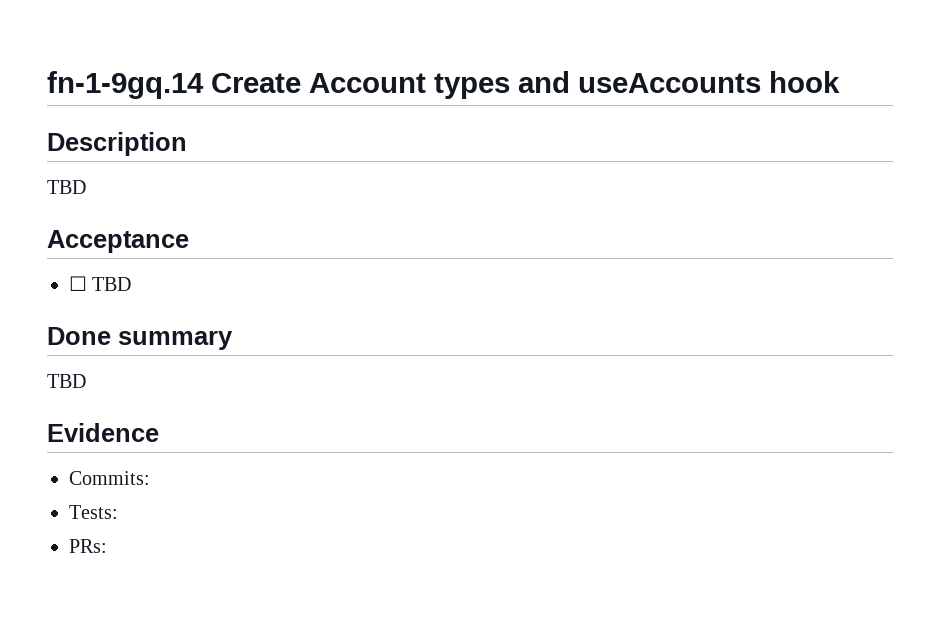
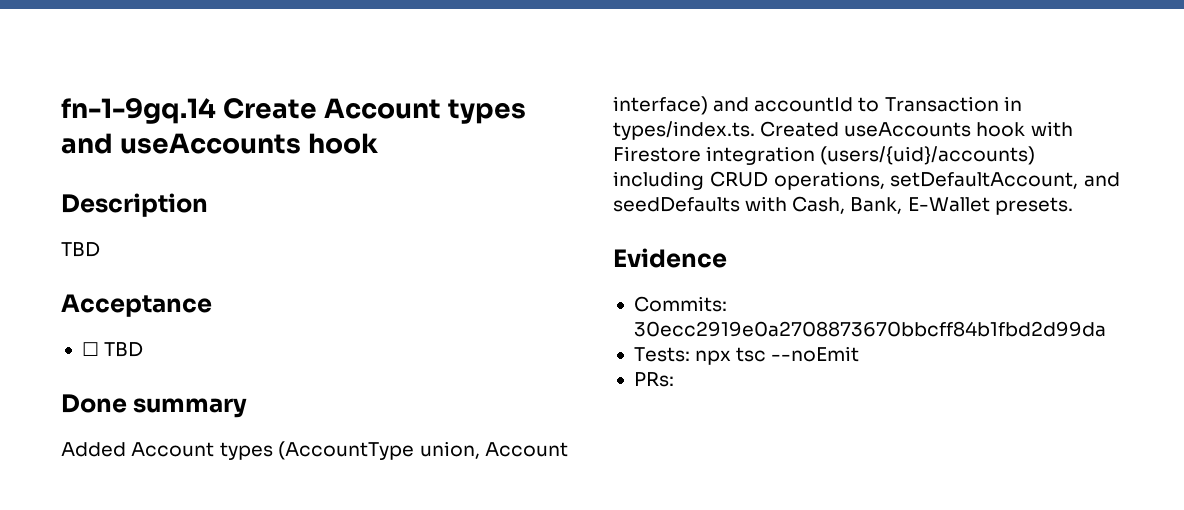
  Done summary
- TBD
+ Added Account types (AccountType union, Account interface) and accountId to Transaction in types/index.ts. Created useAccounts hook with Firestore integration (users/{uid}/accounts) including CRUD operations, setDefaultAccount, and seedDefaults with Cash, Bank, E-Wallet presets.
- Commits:
+ Commits: 30ecc2919e0a2708873670bbcff84b1fbd2d99da
- Tests:
+ Tests: npx tsc --noEmit

